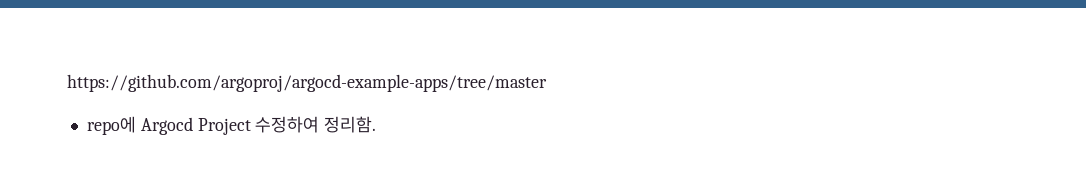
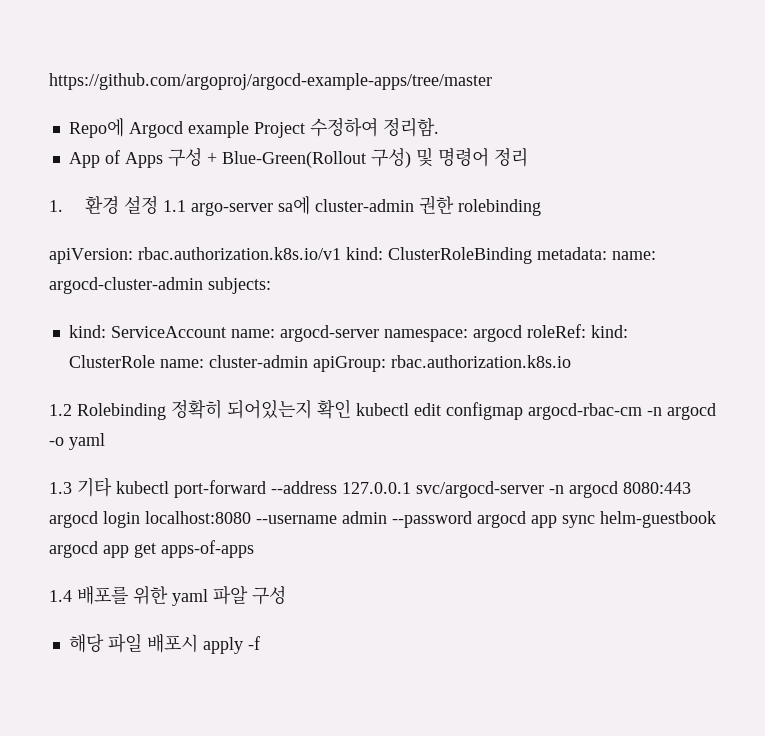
- repo에 Argocd Project 수정하여 정리함.
+ Repo에 Argocd example Project 수정하여 정리함.
+ App of Apps 구성 + Blue-Green(Rollout 구성) 및 명령어 정리
+ 1. 환경 설정 1.1 argo-server sa에 cluster-admin 권한 rolebinding
+ apiVersion: rbac.authorization.k8s.io/v1 kind: ClusterRoleBinding metadata: name: argocd-cluster-admin subjects:
+ kind: ServiceAccount name: argocd-server namespace: argocd roleRef: kind: ClusterRole name: cluster-admin apiGroup: rbac.authorization.k8s.io
+ 1.2 Rolebinding 정확히 되어있는지 확인 kubectl edit configmap argocd-rbac-cm -n argocd -o yaml
+ 1.3 기타 kubectl port-forward --address 127.0.0.1 svc/argocd-server -n argocd 8080:443 argocd login localhost:8080 --username admin --password argocd app sync helm-guestbook argocd app get apps-of-apps
+ 1.4 배포를 위한 yaml 파알 구성
+ 해당 파일 배포시 apply -f

